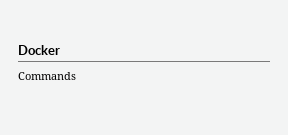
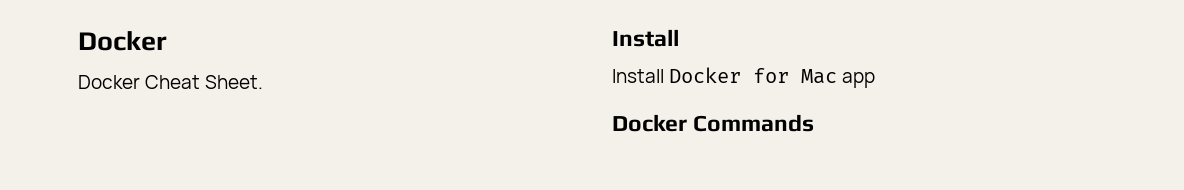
- Commands
+ Docker Cheat Sheet.
+ Install
+ Install Docker for Mac app
+ Docker Commands

